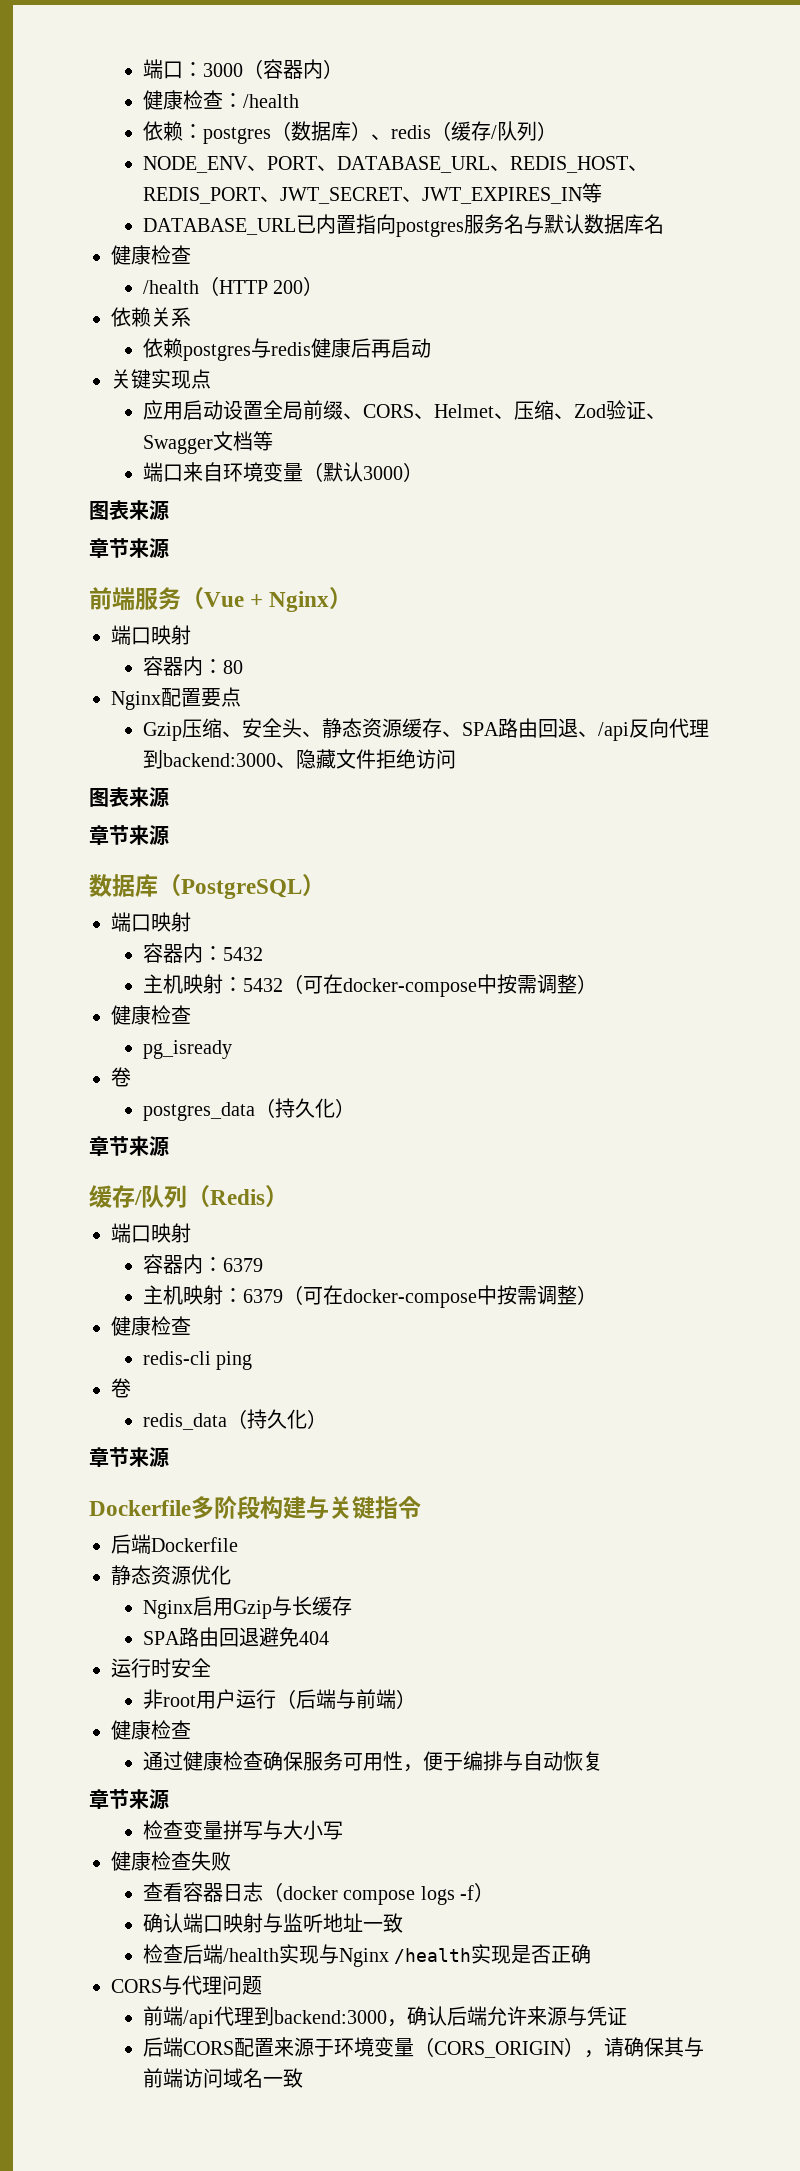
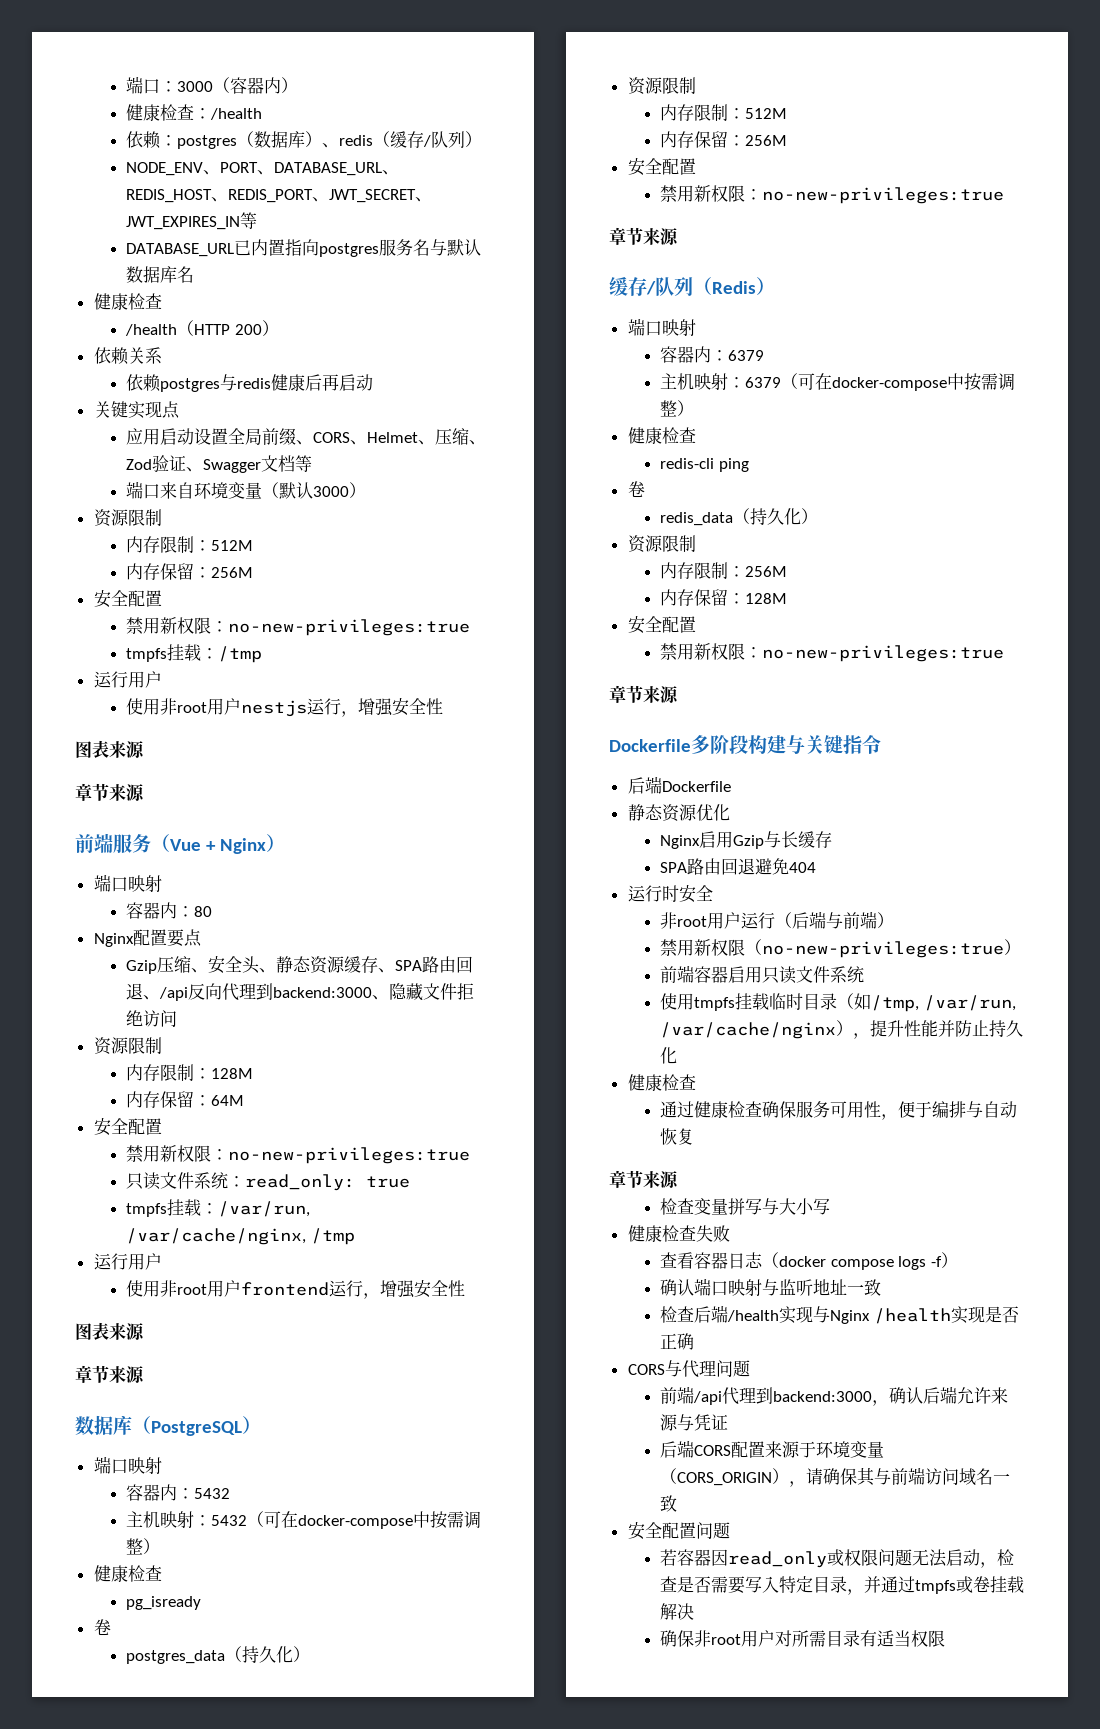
  端口来自环境变量（默认3000）
+ 资源限制
+ 内存限制：512M
+ 内存保留：256M
+ 安全配置
+ 禁用新权限：no-new-privileges:true
+ tmpfs挂载：/tmp
+ 运行用户
+ 使用非root用户nestjs运行，增强安全性
  Gzip压缩、安全头、静态资源缓存、SPA路由回退、/api反向代理到backend:3000、隐藏文件拒绝访问
+ 资源限制
+ 内存限制：128M
+ 内存保留：64M
+ 安全配置
+ 禁用新权限：no-new-privileges:true
+ 只读文件系统：read_only: true
+ tmpfs挂载：/var/run, /var/cache/nginx, /tmp
+ 运行用户
+ 使用非root用户frontend运行，增强安全性
  postgres_data（持久化）
+ 资源限制
+ 内存限制：512M
+ 内存保留：256M
+ 安全配置
+ 禁用新权限：no-new-privileges:true
  redis_data（持久化）
+ 资源限制
+ 内存限制：256M
+ 内存保留：128M
+ 安全配置
+ 禁用新权限：no-new-privileges:true
+ 禁用新权限（no-new-privileges:true）
+ 前端容器启用只读文件系统
+ 使用tmpfs挂载临时目录（如/tmp, /var/run, /var/cache/nginx），提升性能并防止持久化
+ 安全配置问题
+ 若容器因read_only或权限问题无法启动，检查是否需要写入特定目录，并通过tmpfs或卷挂载解决
+ 确保非root用户对所需目录有适当权限

